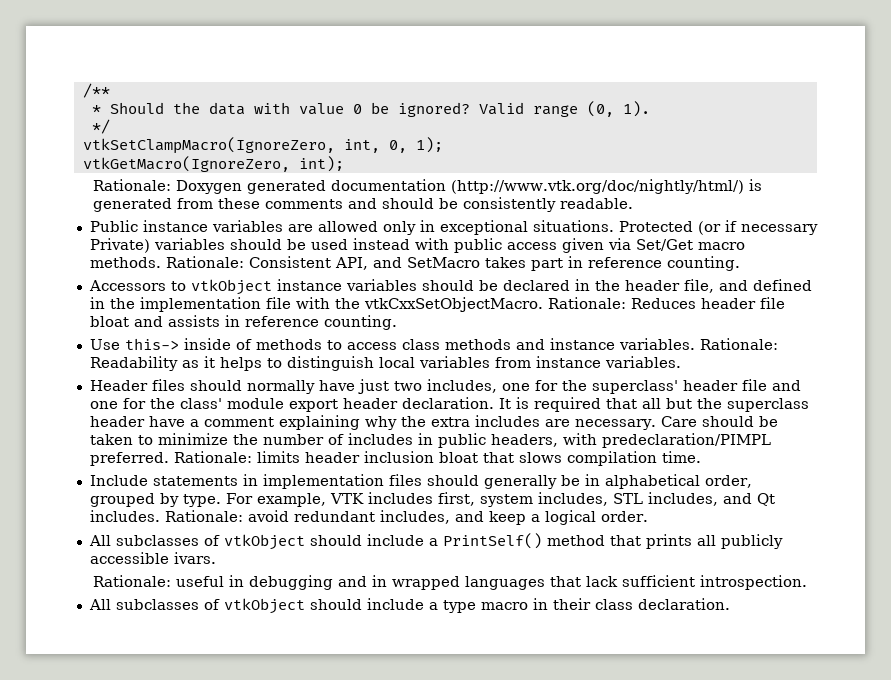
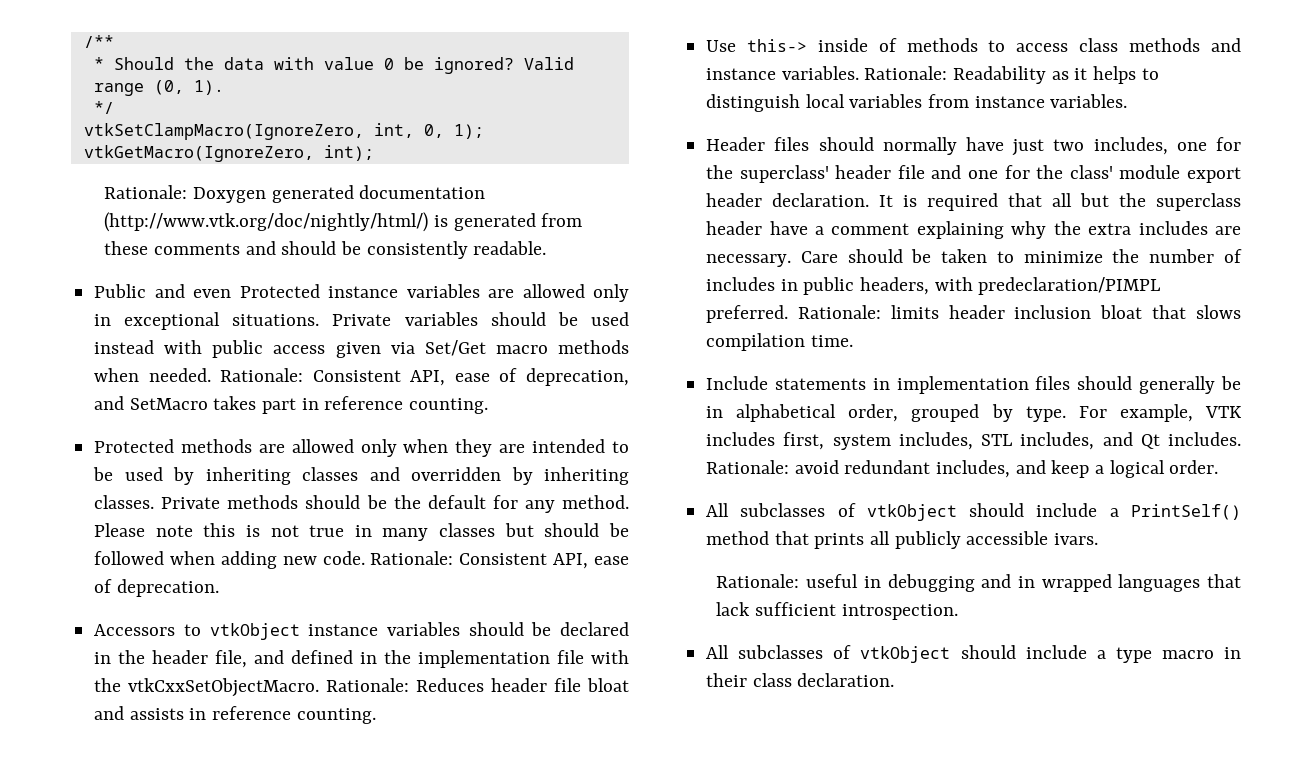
- Public instance variables are allowed only in exceptional situations.
+ Public and even Protected instance variables are allowed only in exceptional situations.
- Protected (or if necessary Private) variables should be used instead with public access given via Set/Get macro methods. Rationale: Consistent API, and SetMacro takes part in reference counting.
+ Private variables should be used instead with public access given via Set/Get macro methods when needed. Rationale: Consistent API, ease of deprecation, and SetMacro takes part in reference counting.
+ Protected methods are allowed only when they are intended to be used by inheriting classes and overridden by inheriting classes. Private methods should be the default for any method. Please note this is not true in many classes but should be followed when adding new code. Rationale: Consistent API, ease of deprecation.

